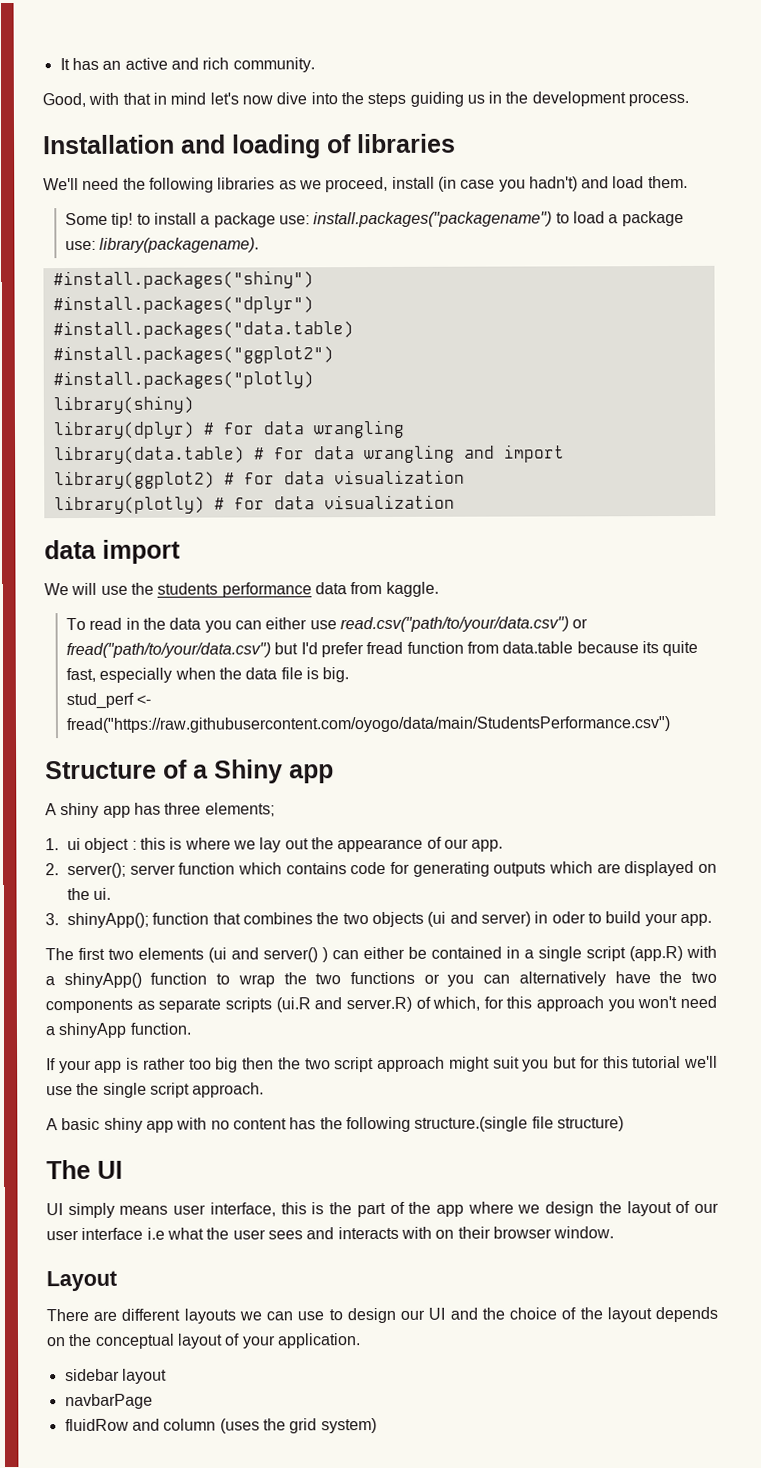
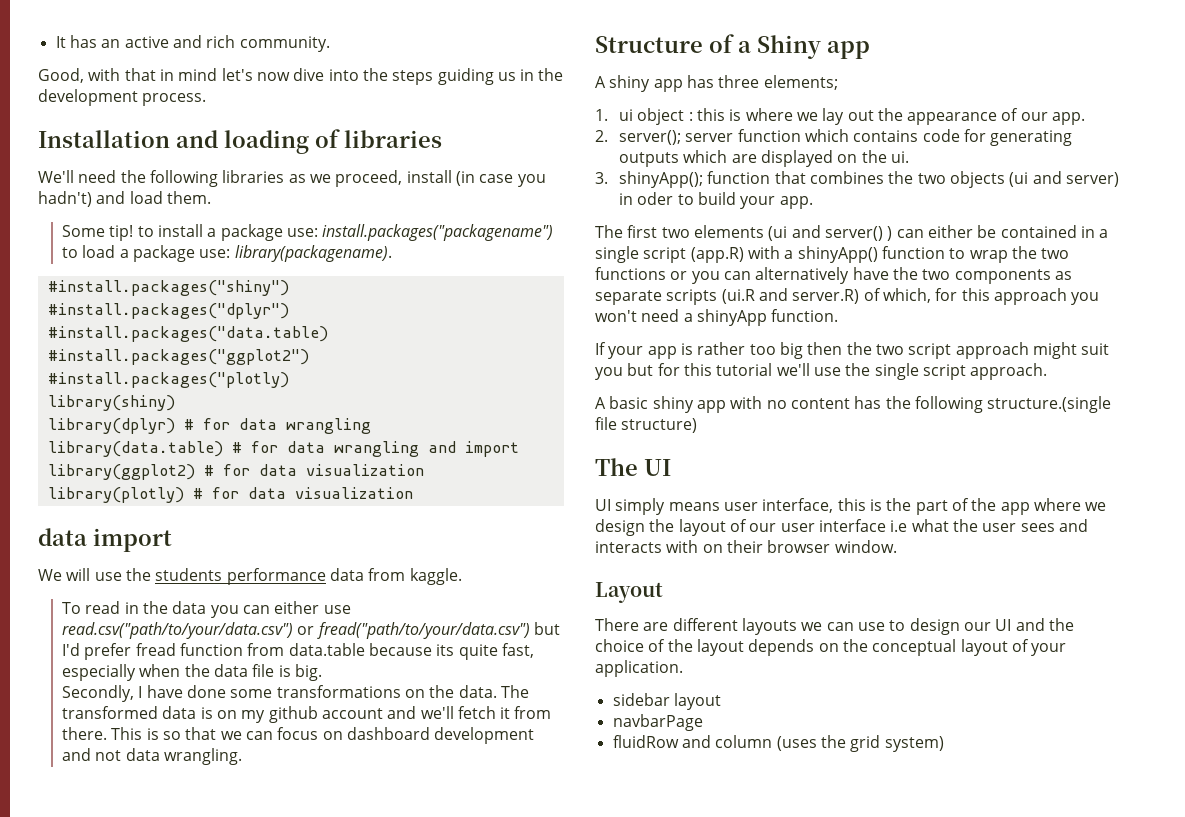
- stud_perf <- fread("https://raw.githubusercontent.com/oyogo/data/main/StudentsPerformance.csv")
+ Secondly, I have done some transformations on the data. The transformed data is on my github account and we'll fetch it from there. This is so that we can focus on dashboard development and not data wrangling.

